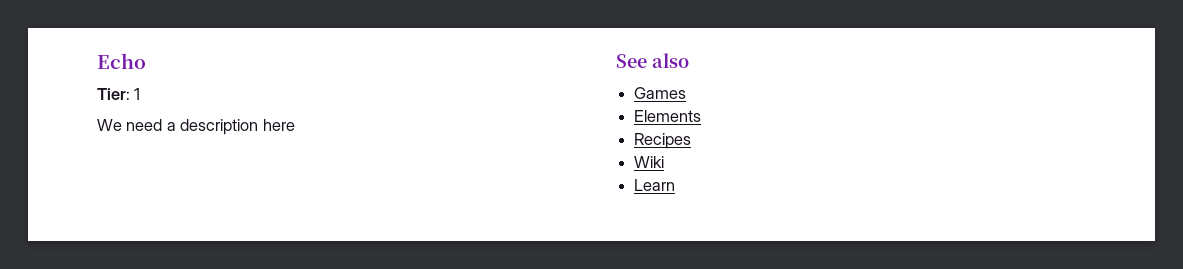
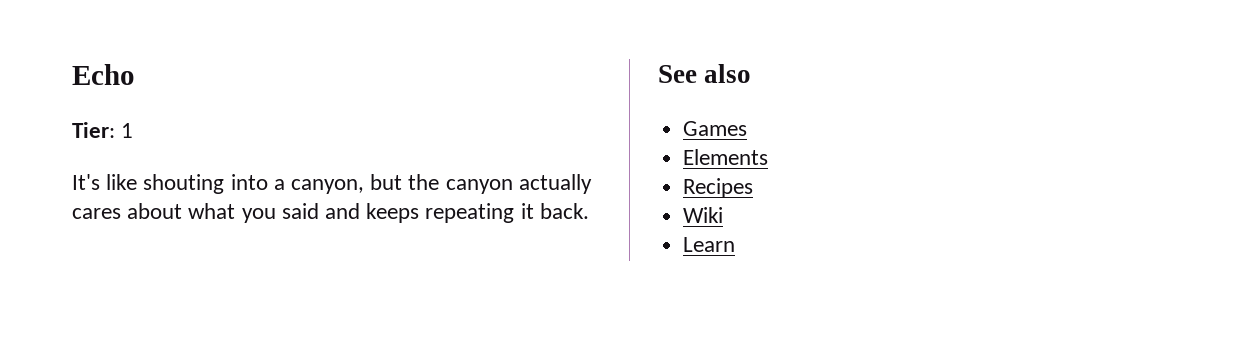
- We need a description here
+ It's like shouting into a canyon, but the canyon actually cares about what you said and keeps repeating it back.

